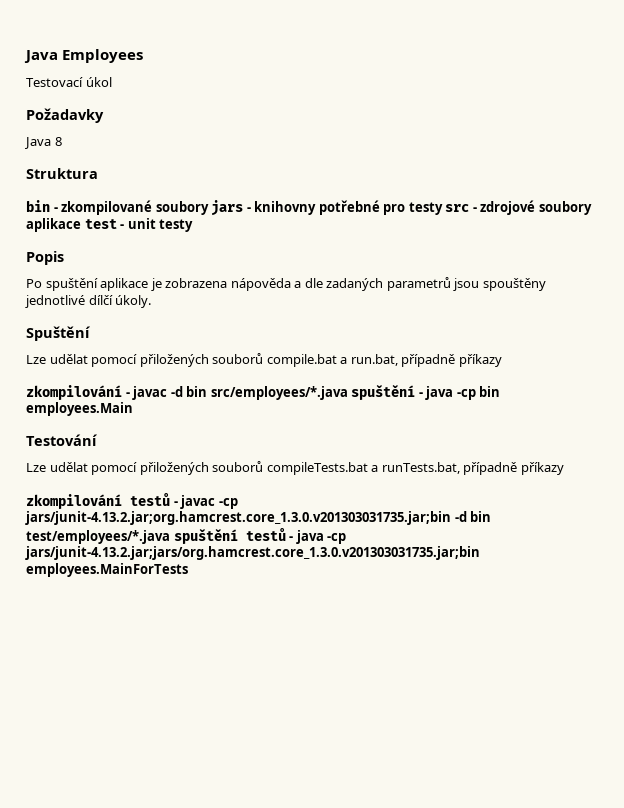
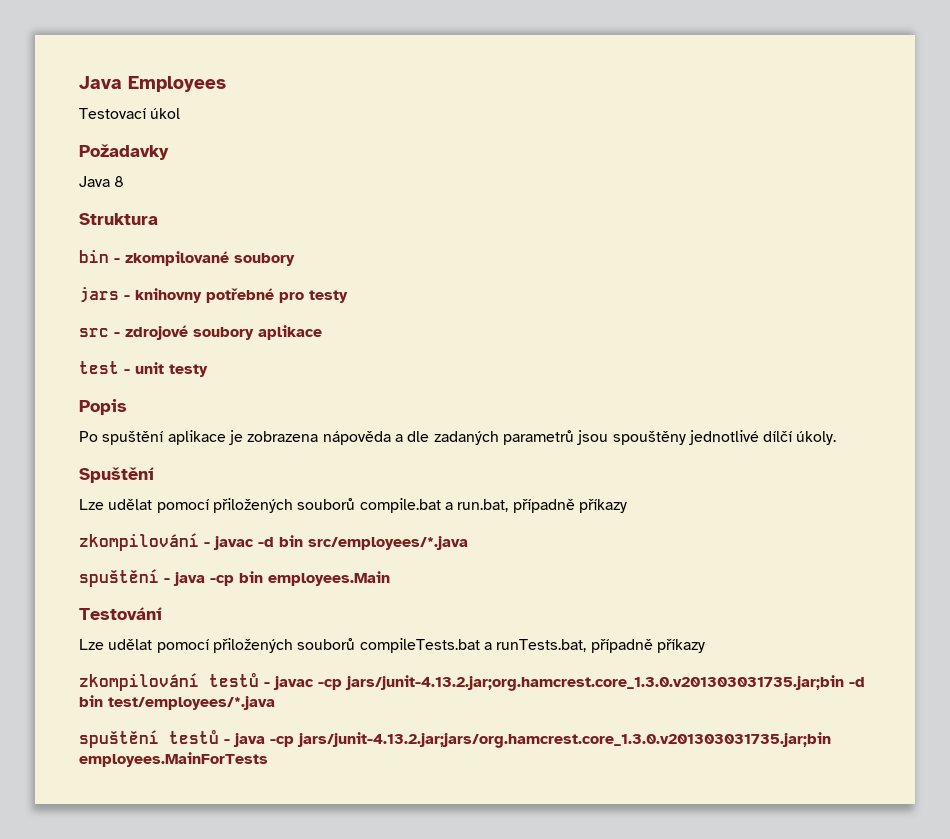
- bin - zkompilované soubory jars - knihovny potřebné pro testy src - zdrojové soubory aplikace test - unit testy
+ bin - zkompilované soubory
+ jars - knihovny potřebné pro testy
+ src - zdrojové soubory aplikace
+ test - unit testy
- zkompilování - javac -d bin src/employees/*.java spuštění - java -cp bin employees.Main
+ zkompilování - javac -d bin src/employees/*.java
+ spuštění - java -cp bin employees.Main
- zkompilování testů - javac -cp jars/junit-4.13.2.jar;org.hamcrest.core_1.3.0.v201303031735.jar;bin -d bin test/employees/*.java spuštění testů - java -cp jars/junit-4.13.2.jar;jars/org.hamcrest.core_1.3.0.v201303031735.jar;bin employees.MainForTests
+ zkompilování testů - javac -cp jars/junit-4.13.2.jar;org.hamcrest.core_1.3.0.v201303031735.jar;bin -d bin test/employees/*.java
+ spuštění testů - java -cp jars/junit-4.13.2.jar;jars/org.hamcrest.core_1.3.0.v201303031735.jar;bin employees.MainForTests

